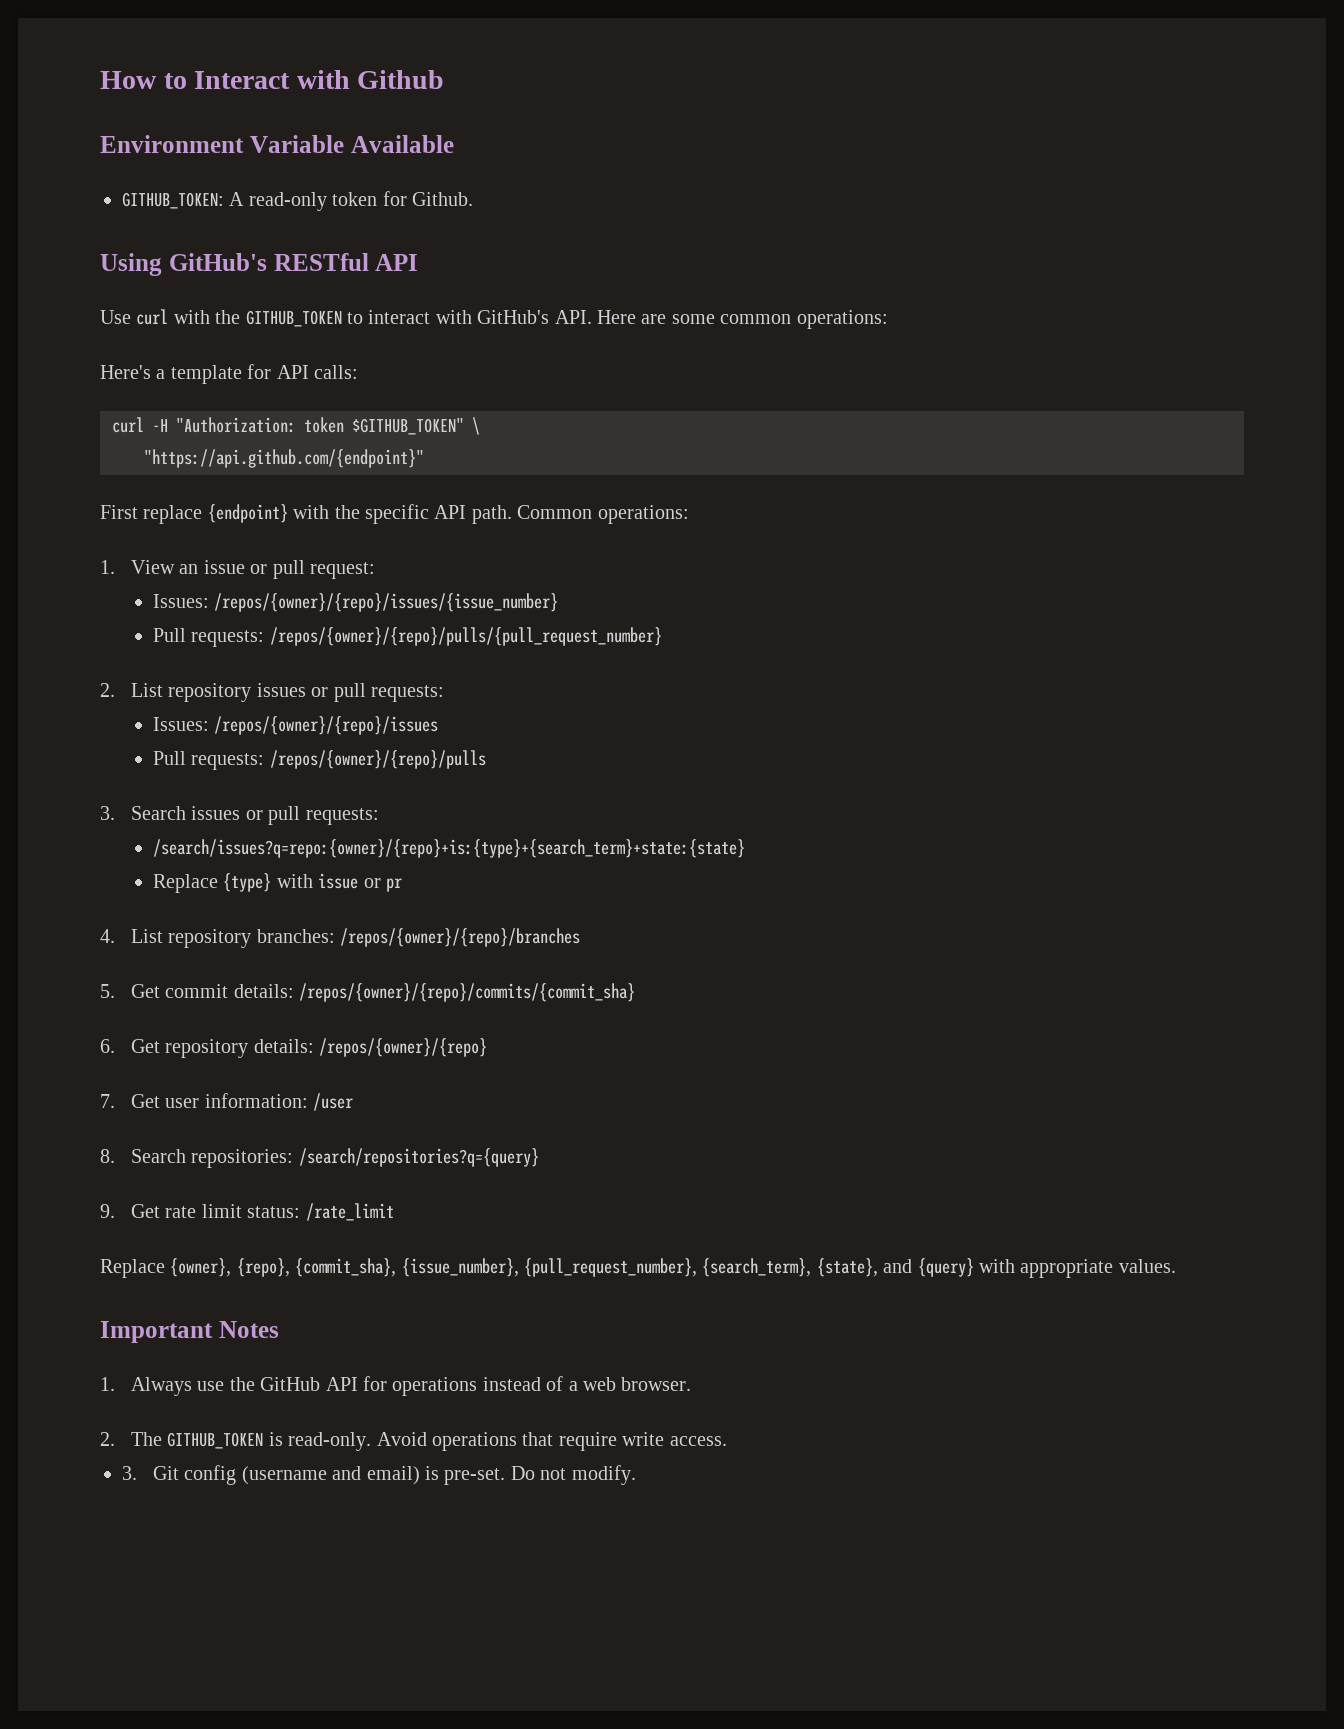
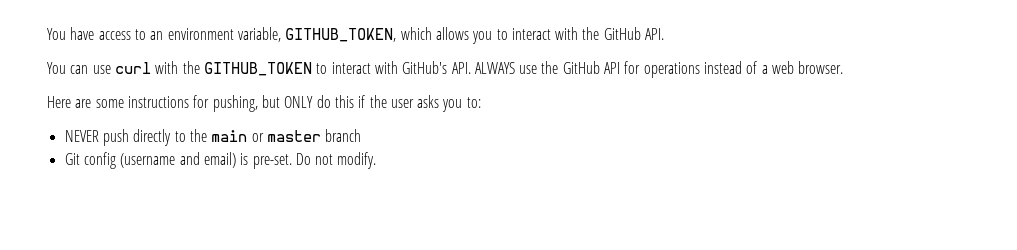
- How to Interact with Github
- Environment Variable Available
- GITHUB_TOKEN: A read-only token for Github.
- Using GitHub's RESTful API
- Use curl with the GITHUB_TOKEN to interact with GitHub's API. Here are some common operations:
- Here's a template for API calls:
- curl -H "Authorization: token $GITHUB_TOKEN" \
- "https://api.github.com/{endpoint}"
- First replace {endpoint} with the specific API path. Common operations:
- 1. View an issue or pull request:
- Issues: /repos/{owner}/{repo}/issues/{issue_number}
- Pull requests: /repos/{owner}/{repo}/pulls/{pull_request_number}
- 2. List repository issues or pull requests:
- Issues: /repos/{owner}/{repo}/issues
- Pull requests: /repos/{owner}/{repo}/pulls
- 3. Search issues or pull requests:
- /search/issues?q=repo:{owner}/{repo}+is:{type}+{search_term}+state:{state}
- Replace {type} with issue or pr
- 4. List repository branches: /repos/{owner}/{repo}/branches
- 5. Get commit details: /repos/{owner}/{repo}/commits/{commit_sha}
- 6. Get repository details: /repos/{owner}/{repo}
- 7. Get user information: /user
- 8. Search repositories: /search/repositories?q={query}
- 9. Get rate limit status: /rate_limit
- Replace {owner}, {repo}, {commit_sha}, {issue_number}, {pull_request_number}, {search_term}, {state}, and {query} with appropriate values.
- Important Notes
- 1. Always use the GitHub API for operations instead of a web browser.
+ You have access to an environment variable, GITHUB_TOKEN, which allows you to interact with the GitHub API.
+ You can use curl with the GITHUB_TOKEN to interact with GitHub's API. ALWAYS use the GitHub API for operations instead of a web browser.
- 2. The GITHUB_TOKEN is read-only. Avoid operations that require write access.
- 3. Git config (username and email) is pre-set.
+ Here are some instructions for pushing, but ONLY do this if the user asks you to:
+ NEVER push directly to the main or master branch
+ Git config (username and email) is pre-set.

